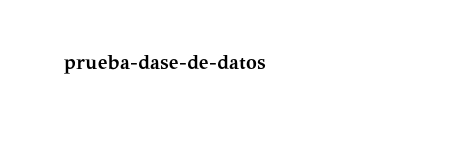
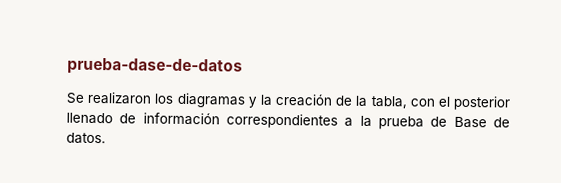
+ Se realizaron los diagramas y la creación de la tabla, con el posterior llenado de información correspondientes a la prueba de Base de datos.

